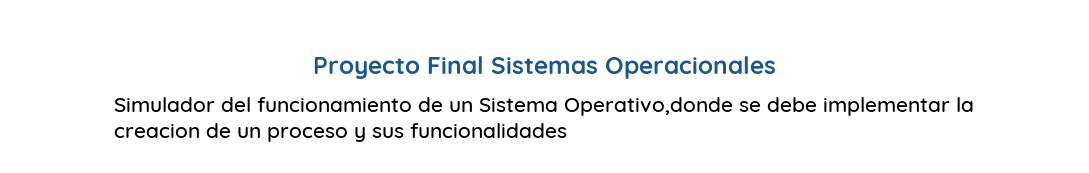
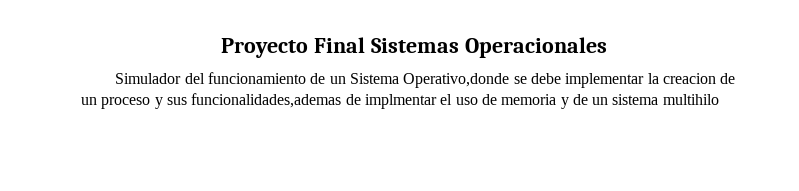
- Simulador del funcionamiento de un Sistema Operativo,donde se debe implementar la creacion de un proceso y sus funcionalidades
+ Simulador del funcionamiento de un Sistema Operativo,donde se debe implementar la creacion de un proceso y sus funcionalidades,ademas de implmentar el uso de memoria y de un sistema multihilo

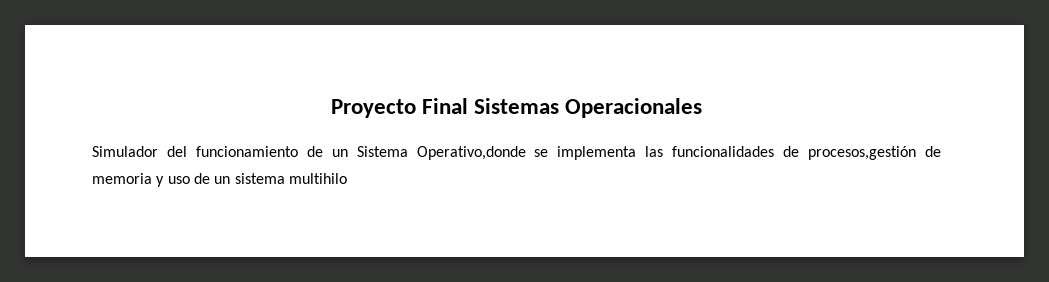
- Simulador del funcionamiento de un Sistema Operativo,donde se debe implementar la creacion de un proceso y sus funcionalidades,ademas de implmentar el uso de memoria y de un sistema multihilo
+ Simulador del funcionamiento de un Sistema Operativo,donde se implementa las funcionalidades de procesos,gestión de memoria y uso de un sistema multihilo

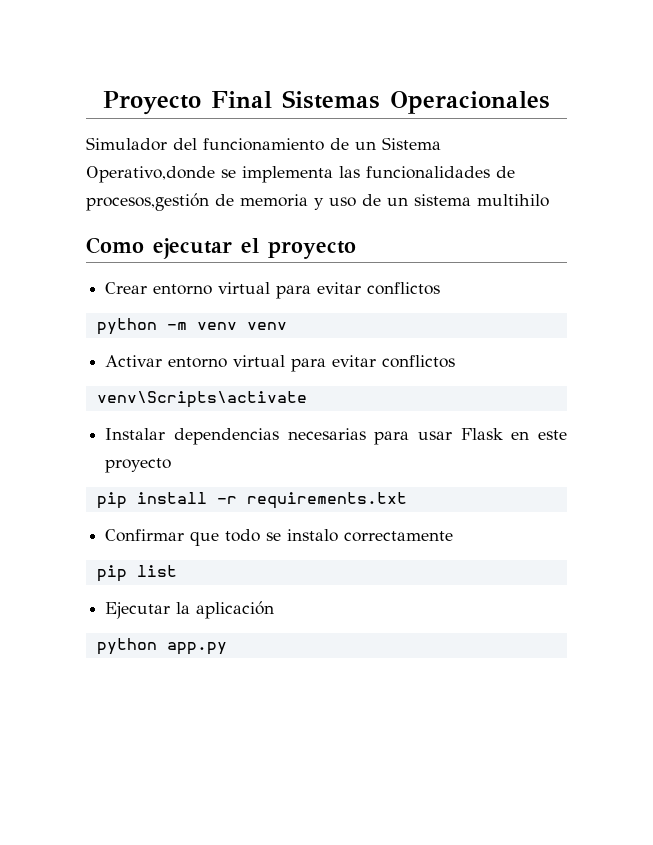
+ Como ejecutar el proyecto
+ Crear entorno virtual para evitar conflictos
+ python -m venv venv
+ Activar entorno virtual para evitar conflictos
+ venv\Scripts\activate
+ Instalar dependencias necesarias para usar Flask en este proyecto
+ pip install -r requirements.txt
+ Confirmar que todo se instalo correctamente
+ pip list
+ Ejecutar la aplicación
+ python app.py

